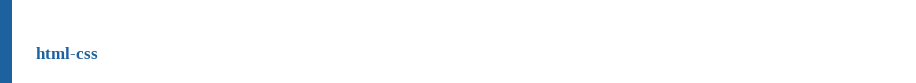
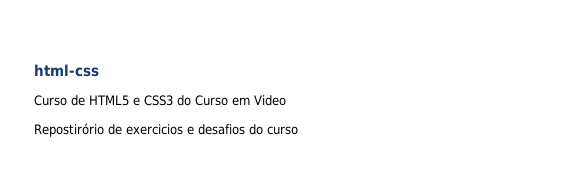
+ Curso de HTML5 e CSS3 do Curso em Video
+ Repostirório de exercicios e desafios do curso

